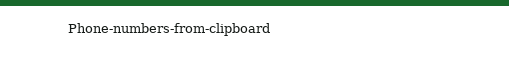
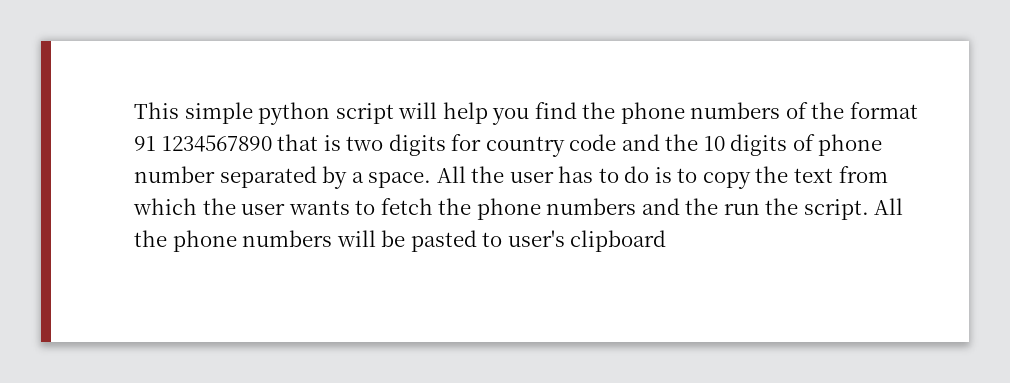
- Phone-numbers-from-clipboard
+ This simple python script will help you find the phone numbers of the format 91 1234567890 that is two digits for country code and the 10 digits of phone number separated by a space. All the user has to do is to copy the text from which the user wants to fetch the phone numbers and the run the script. All the phone numbers will be pasted to user's clipboard

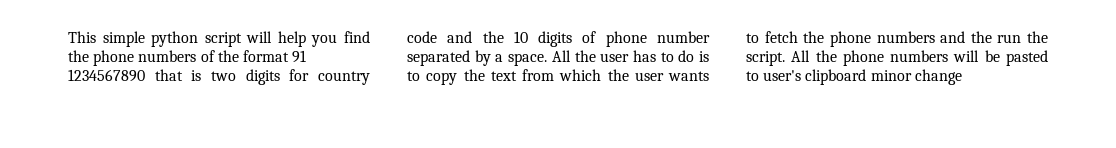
- All the phone numbers will be pasted to user's clipboard
+ All the phone numbers will be pasted to user's clipboard minor change

